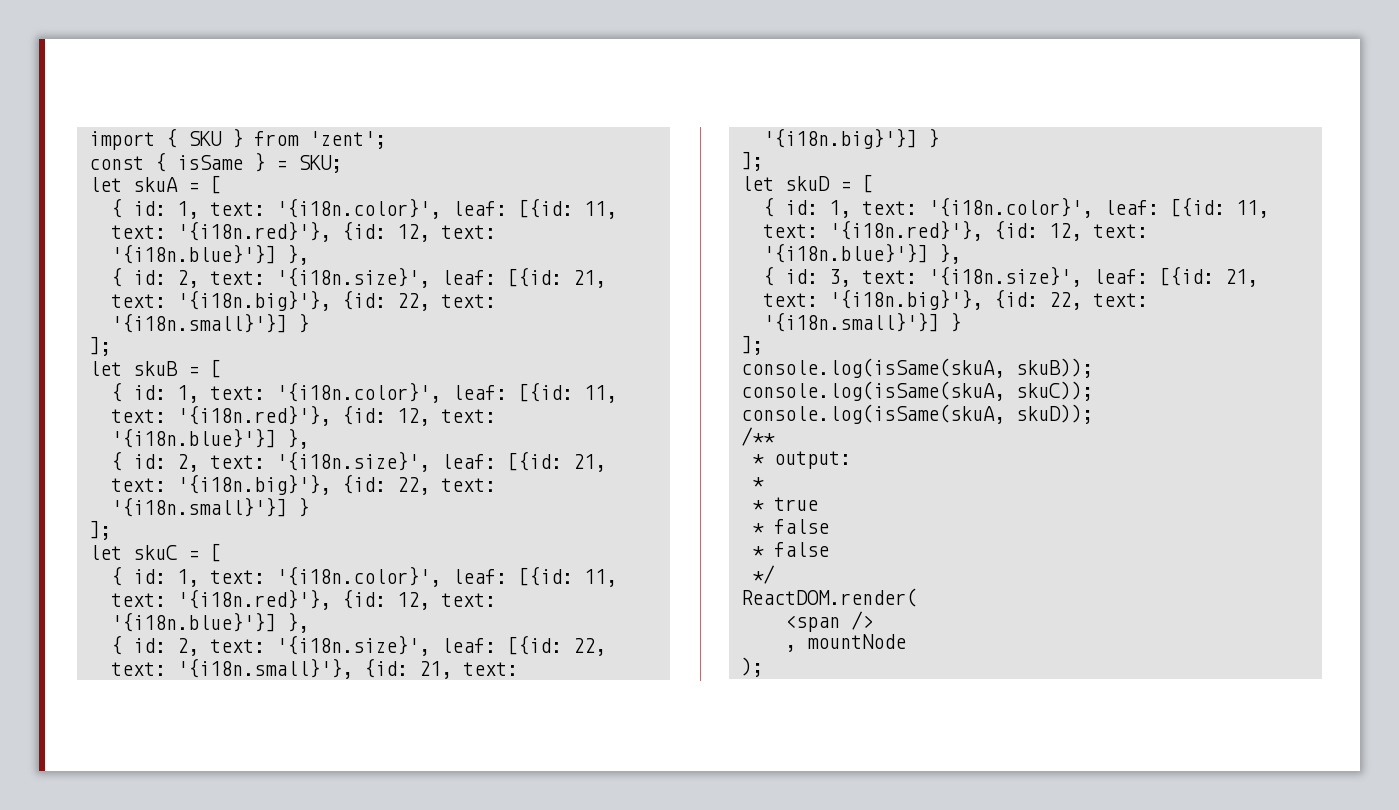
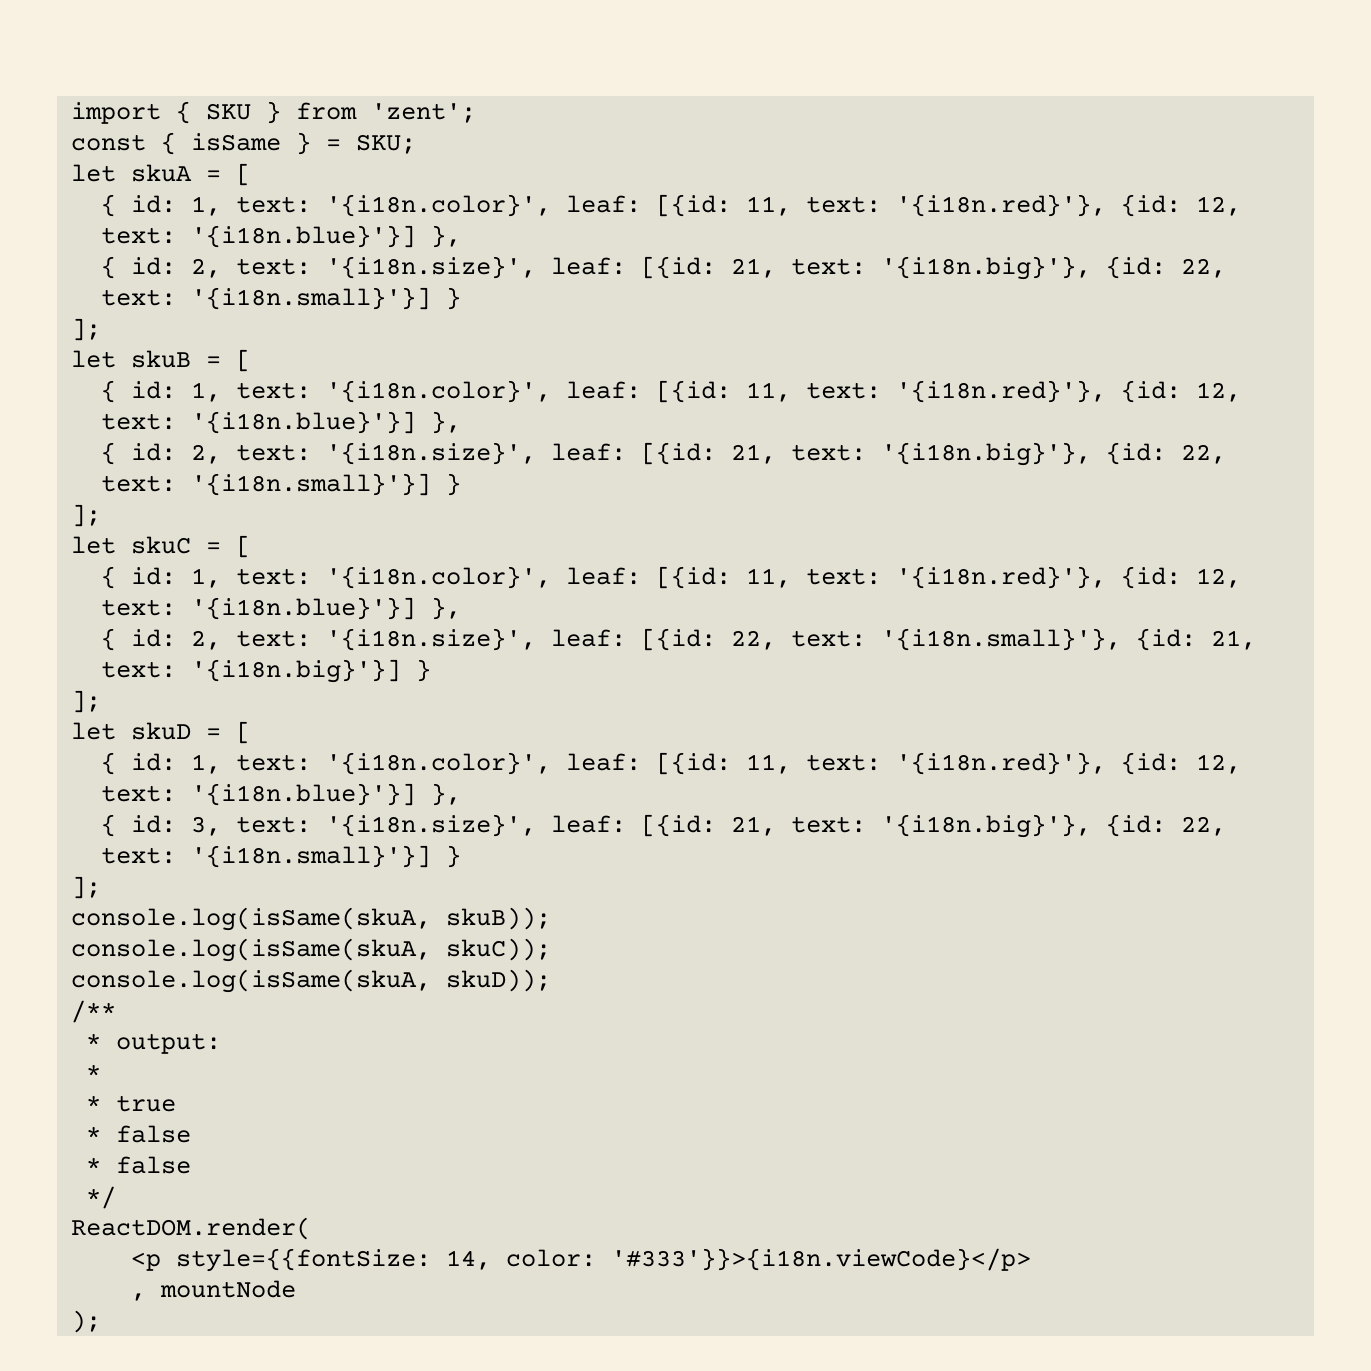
- <span />
+ <p style={{fontSize: 14, color: '#333'}}>{i18n.viewCode}</p>

